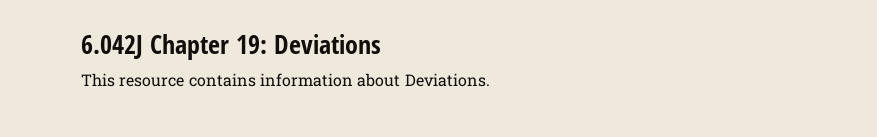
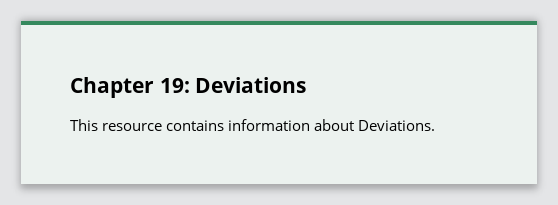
- 6.042J Chapter 19: Deviations
+ Chapter 19: Deviations

